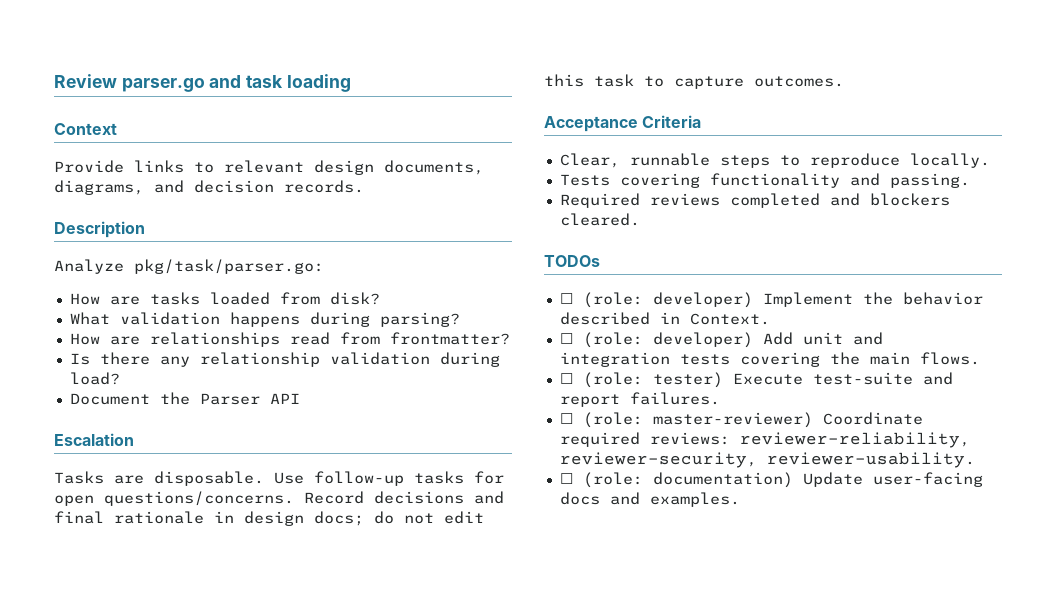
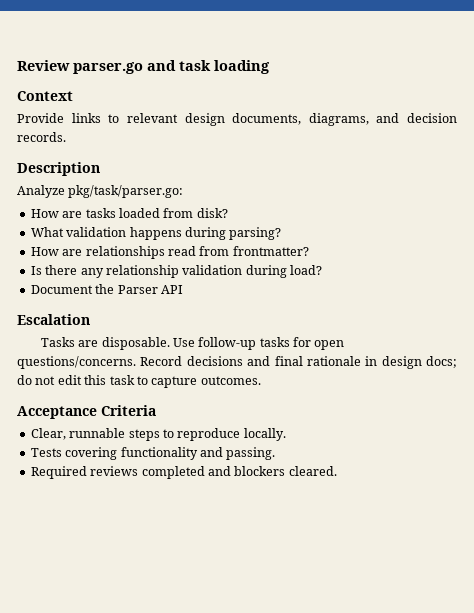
- TODOs
- ☐ (role: developer) Implement the behavior described in Context.
- ☐ (role: developer) Add unit and integration tests covering the main flows.
- ☐ (role: tester) Execute test-suite and report failures.
- ☐ (role: master-reviewer) Coordinate required reviews: reviewer-reliability, reviewer-security, reviewer-usability.
- ☐ (role: documentation) Update user-facing docs and examples.

